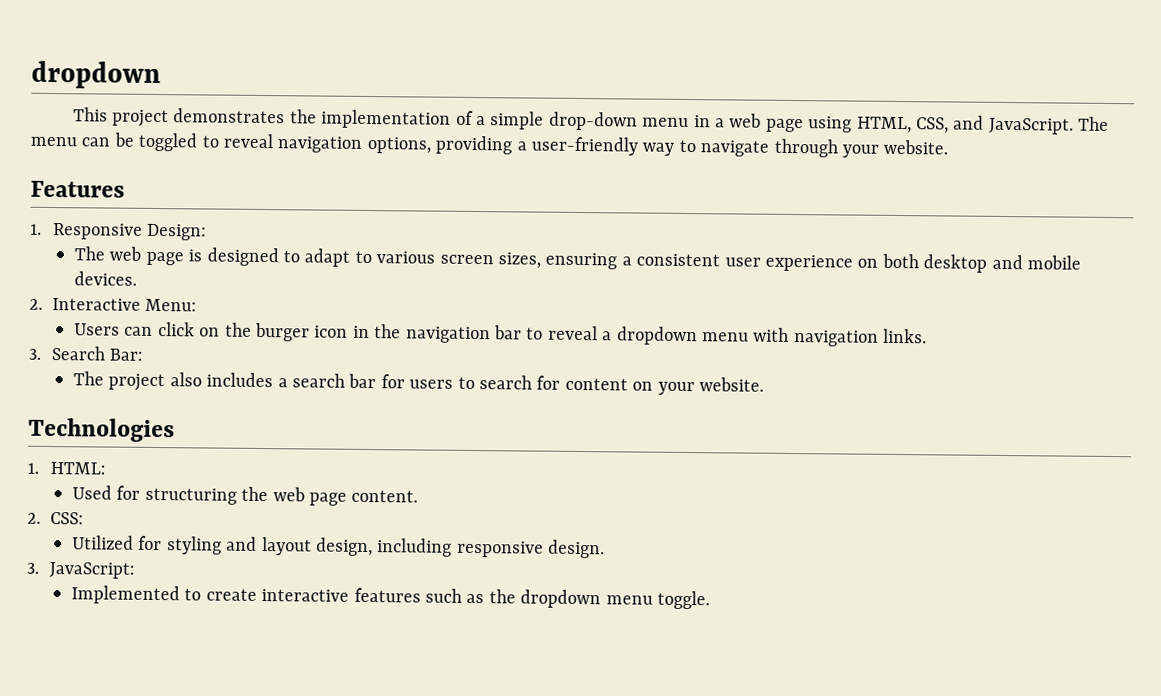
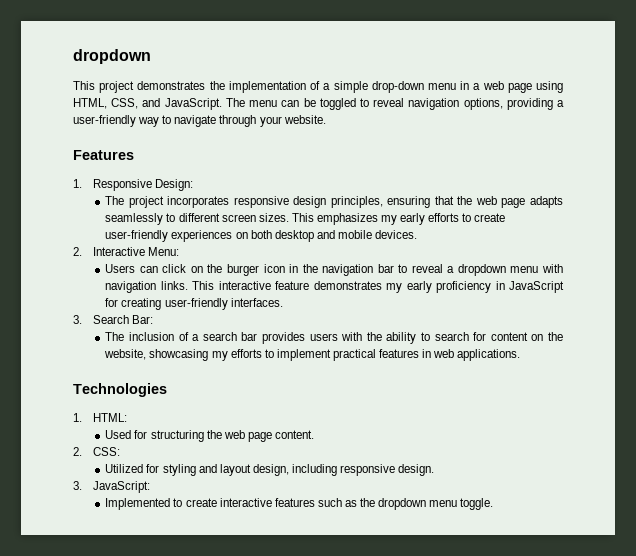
- The web page is designed to adapt to various screen sizes, ensuring a consistent user experience on both desktop and mobile devices.
+ The project incorporates responsive design principles, ensuring that the web page adapts seamlessly to different screen sizes. This emphasizes my early efforts to create user-friendly experiences on both desktop and mobile devices.
- Users can click on the burger icon in the navigation bar to reveal a dropdown menu with navigation links.
+ Users can click on the burger icon in the navigation bar to reveal a dropdown menu with navigation links. This interactive feature demonstrates my early proficiency in JavaScript for creating user-friendly interfaces.
  3. Search Bar:
- The project also includes a search bar for users to search for content on your website.
+ The inclusion of a search bar provides users with the ability to search for content on the website, showcasing my efforts to implement practical features in web applications.

